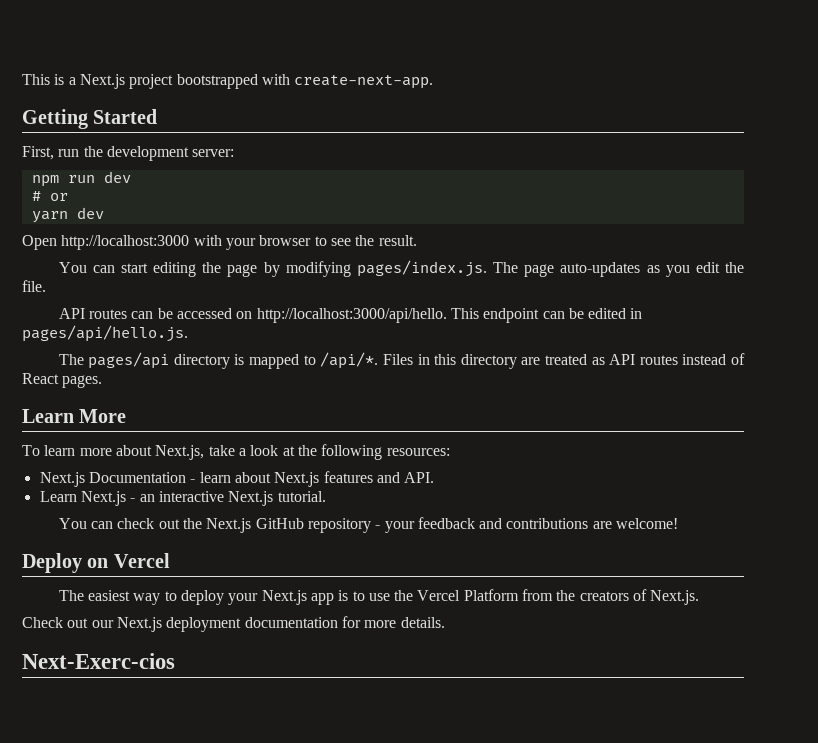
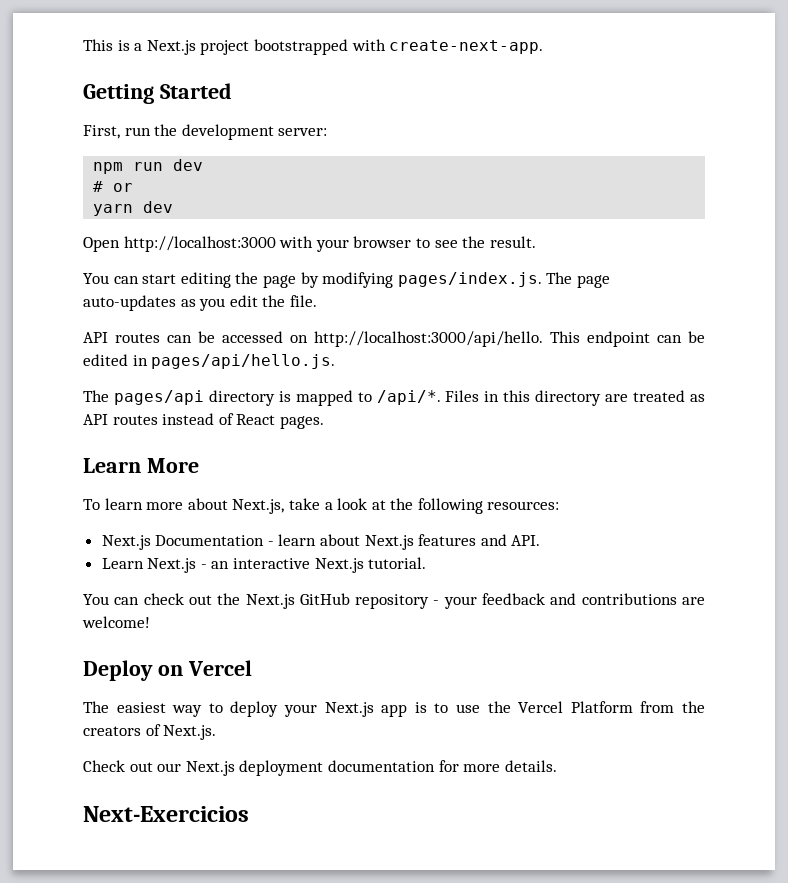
- Next-Exerc-cios
+ Next-Exercicios

